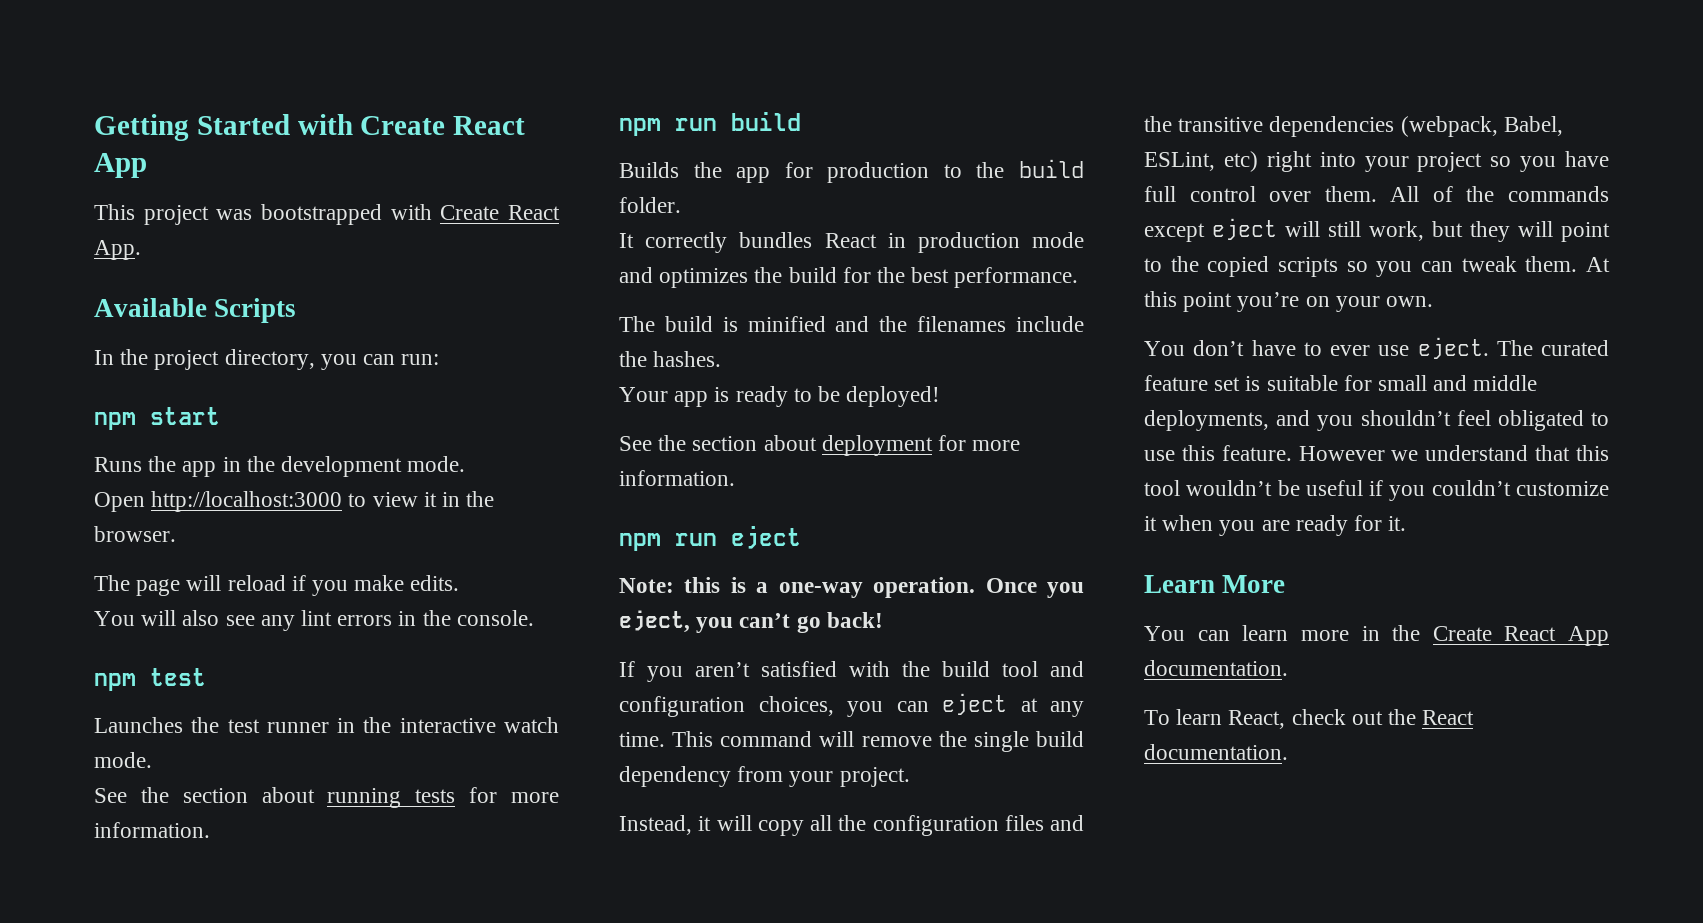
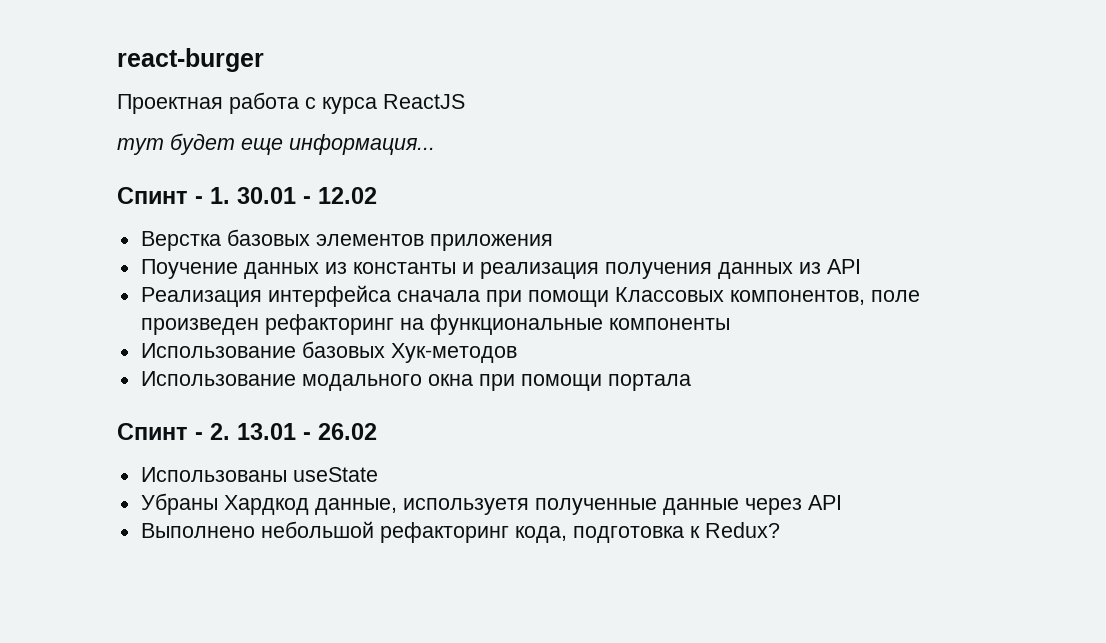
- Getting Started with Create React App
- This project was bootstrapped with Create React App.
- Available Scripts
- In the project directory, you can run:
- npm start
- Runs the app in the development mode.
- Open http://localhost:3000 to view it in the browser.
- The page will reload if you make edits.
- You will also see any lint errors in the console.
- npm test
- Launches the test runner in the interactive watch mode.
- See the section about running tests for more information.
- npm run build
- Builds the app for production to the build folder.
- It correctly bundles React in production mode and optimizes the build for the best performance.
- The build is minified and the filenames include the hashes.
- Your app is ready to be deployed!
- See the section about deployment for more information.
- npm run eject
- Note: this is a one-way operation. Once you eject, you can’t go back!
- If you aren’t satisfied with the build tool and configuration choices, you can eject at any time. This command will remove the single build dependency from your project.
- Instead, it will copy all the configuration files and the transitive dependencies (webpack, Babel, ESLint, etc) right into your project so you have full control over them. All of the commands except eject will still work, but they will point to the copied scripts so you can tweak them. At this point you’re on your own.
- You don’t have to ever use eject. The curated feature set is suitable for small and middle deployments, and you shouldn’t feel obligated to use this feature. However we understand that this tool wouldn’t be useful if you couldn’t customize it when you are ready for it.
- Learn More
- You can learn more in the Create React App documentation.
- To learn React, check out the React documentation.
+ react-burger
+ Проектная работа с курса ReactJS
+ тут будет еще информация...
+ Спинт - 1. 30.01 - 12.02
+ Верстка базовых элементов приложения
+ Поучение данных из константы и реализация получения данных из API
+ Реализация интерфейса сначала при помощи Классовых компонентов, поле произведен рефакторинг на функциональные компоненты
+ Использование базовых Хук-методов
+ Использование модального окна при помощи портала
+ Спинт - 2. 13.01 - 26.02
+ Использованы useState
+ Убраны Хардкод данные, используетя полученные данные через API
+ Выполнено небольшой рефакторинг кода, подготовка к Redux?

